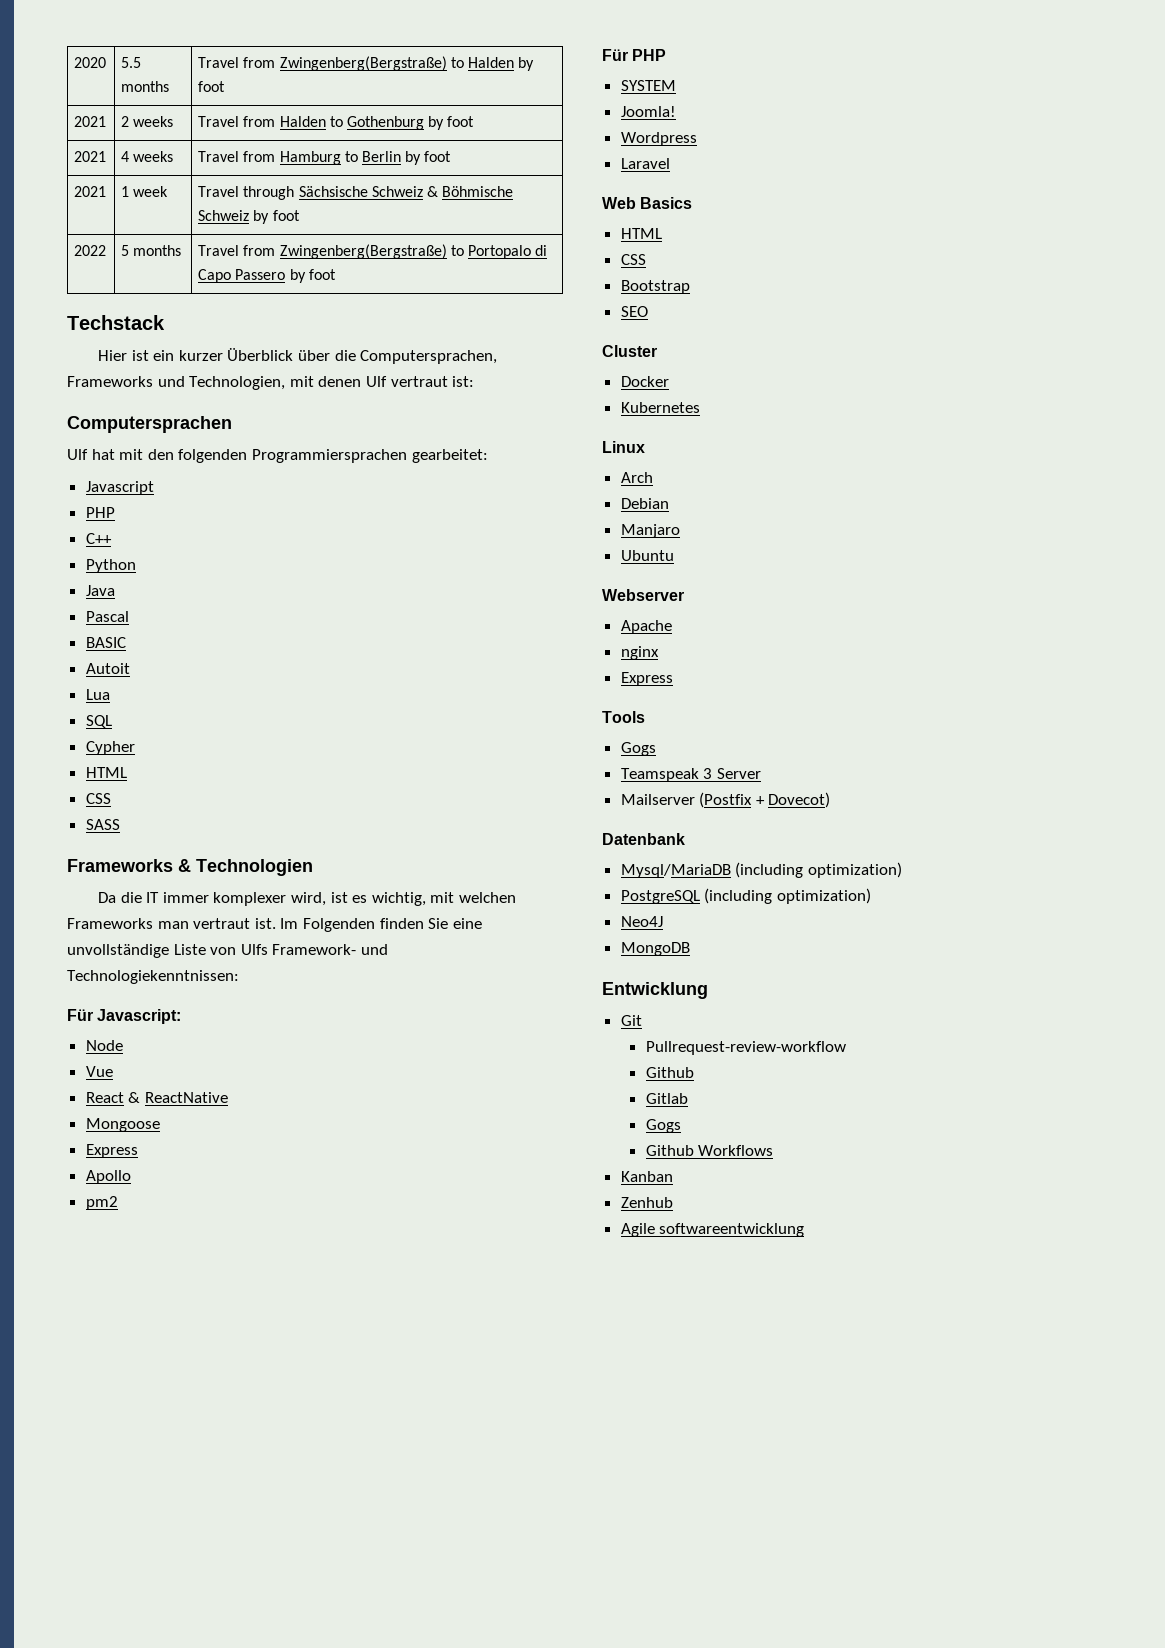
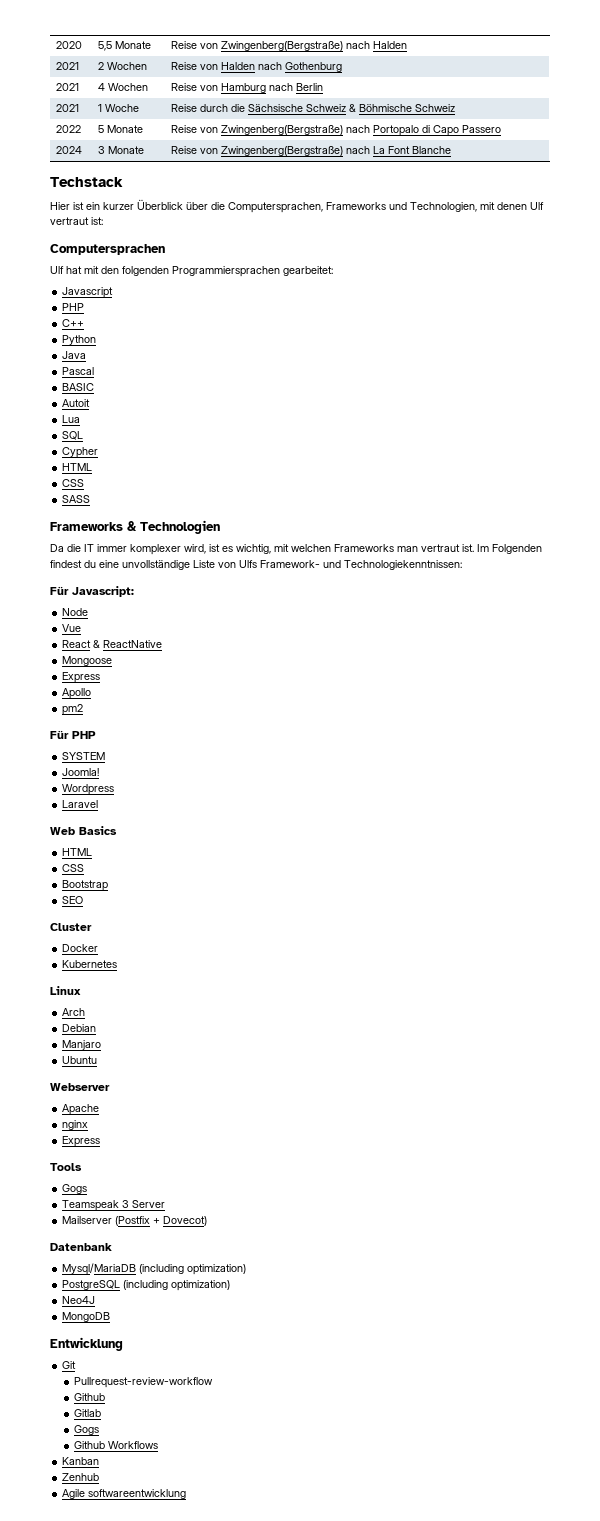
- 2020 | 5.5 months | Travel from Zwingenberg(Bergstraße) to Halden by foot
+ 2020 | 5,5 Monate | Reise von Zwingenberg(Bergstraße) nach Halden
- 2021 | 2 weeks | Travel from Halden to Gothenburg by foot
+ 2021 | 2 Wochen | Reise von Halden nach Gothenburg
- 2021 | 4 weeks | Travel from Hamburg to Berlin by foot
+ 2021 | 4 Wochen | Reise von Hamburg nach Berlin
- 2021 | 1 week | Travel through Sächsische Schweiz & Böhmische Schweiz by foot
+ 2021 | 1 Woche | Reise durch die Sächsische Schweiz & Böhmische Schweiz
- 2022 | 5 months | Travel from Zwingenberg(Bergstraße) to Portopalo di Capo Passero by foot
+ 2022 | 5 Monate | Reise von Zwingenberg(Bergstraße) nach Portopalo di Capo Passero
+ 2024 | 3 Monate | Reise von Zwingenberg(Bergstraße) nach La Font Blanche
- Im Folgenden finden Sie eine unvollständige Liste von Ulfs Framework- und Technologiekenntnissen:
+ Im Folgenden findest du eine unvollständige Liste von Ulfs Framework- und Technologiekenntnissen:

